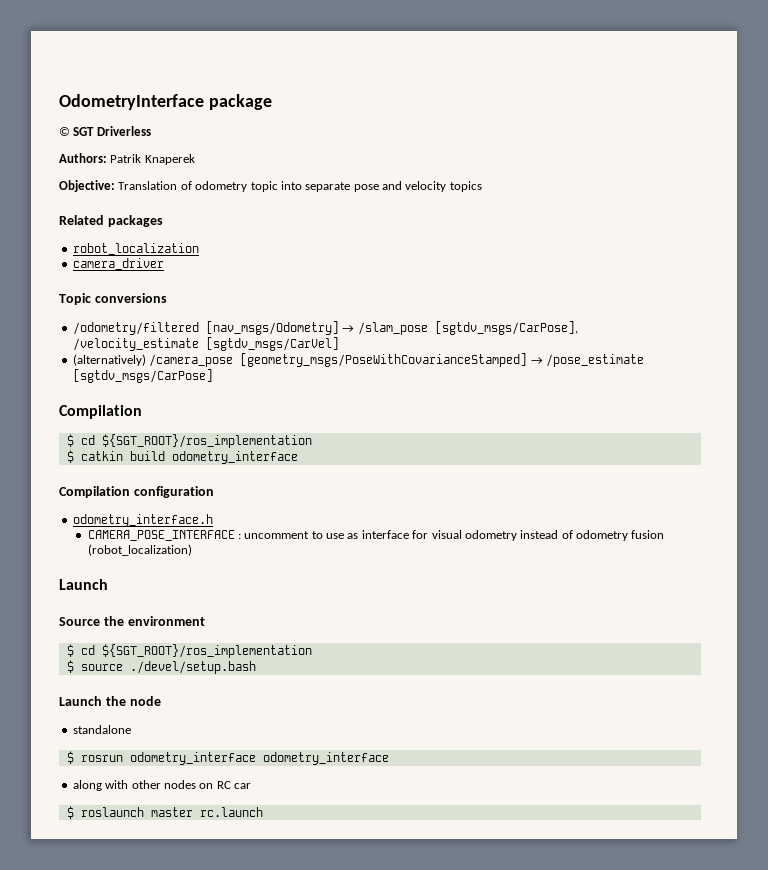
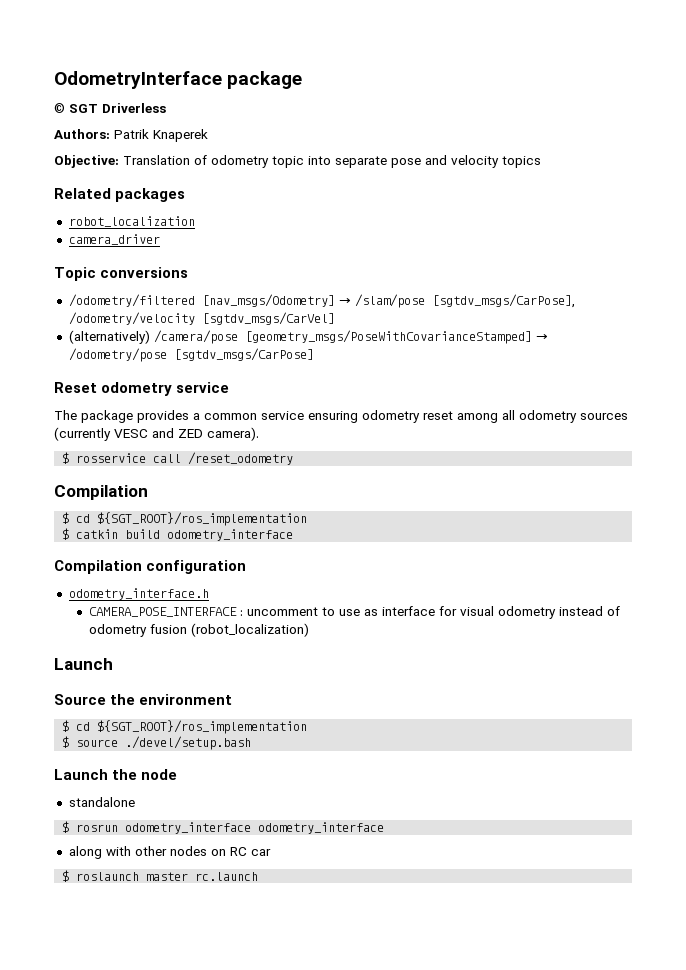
- /odometry/filtered [nav_msgs/Odometry] → /slam_pose [sgtdv_msgs/CarPose], /velocity_estimate [sgtdv_msgs/CarVel]
+ /odometry/filtered [nav_msgs/Odometry] → /slam/pose [sgtdv_msgs/CarPose], /odometry/velocity [sgtdv_msgs/CarVel]
- (alternatively) /camera_pose [geometry_msgs/PoseWithCovarianceStamped] → /pose_estimate [sgtdv_msgs/CarPose]
+ (alternatively) /camera/pose [geometry_msgs/PoseWithCovarianceStamped] → /odometry/pose [sgtdv_msgs/CarPose]
+ Reset odometry service
+ The package provides a common service ensuring odometry reset among all odometry sources (currently VESC and ZED camera).
+ $ rosservice call /reset_odometry

